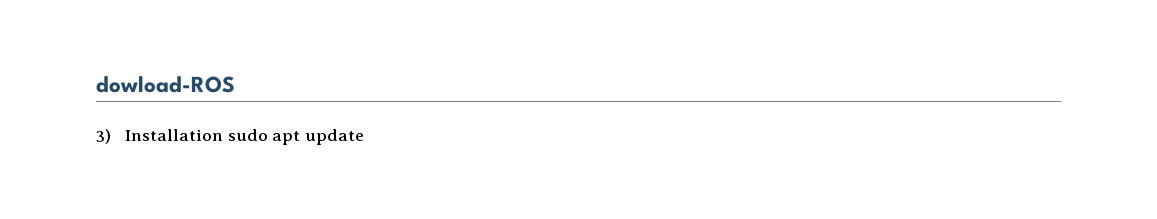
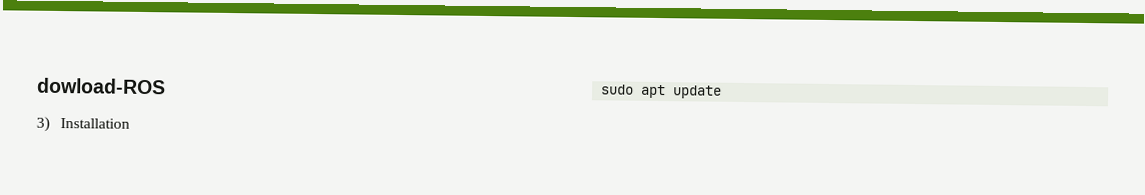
- 3) Installation sudo apt update
+ 3) Installation
+ sudo apt update

